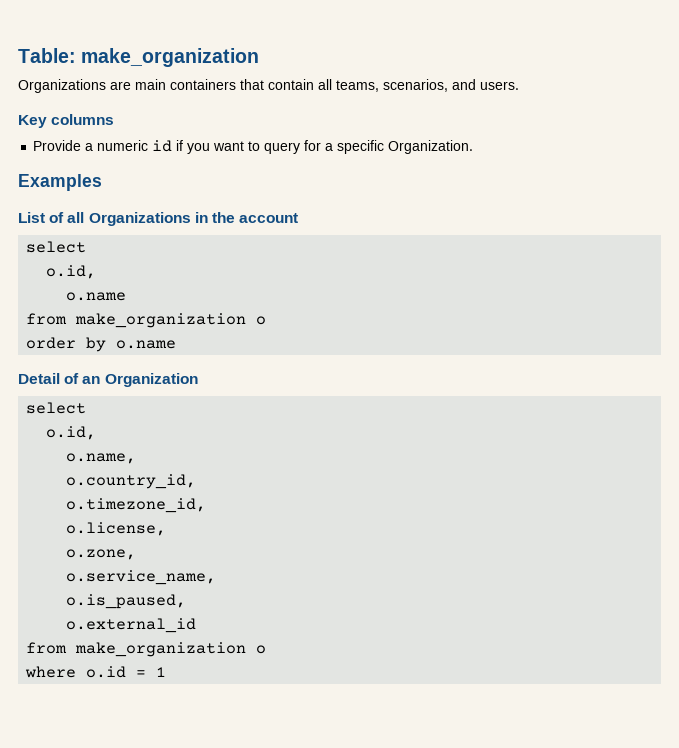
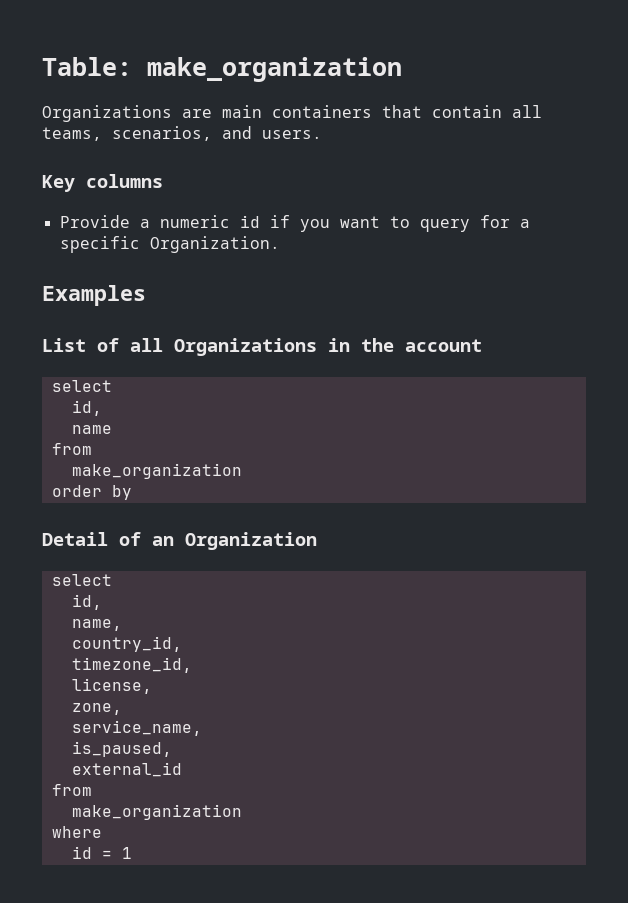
  List of all Organizations in the account
  select
- o.id,
- o.name
- from make_organization o
+ id,
+ name
+ from
+ make_organization
- order by o.name
+ order by
  Detail of an Organization
  select
- o.id,
- o.name,
- o.country_id,
- o.timezone_id,
- o.license,
- o.zone,
- o.service_name,
- o.is_paused,
- o.external_id
- from make_organization o
+ id,
+ name,
+ country_id,
+ timezone_id,
+ license,
+ zone,
+ service_name,
+ is_paused,
+ external_id
+ from
+ make_organization
- where o.id = 1
+ where
+ id = 1

